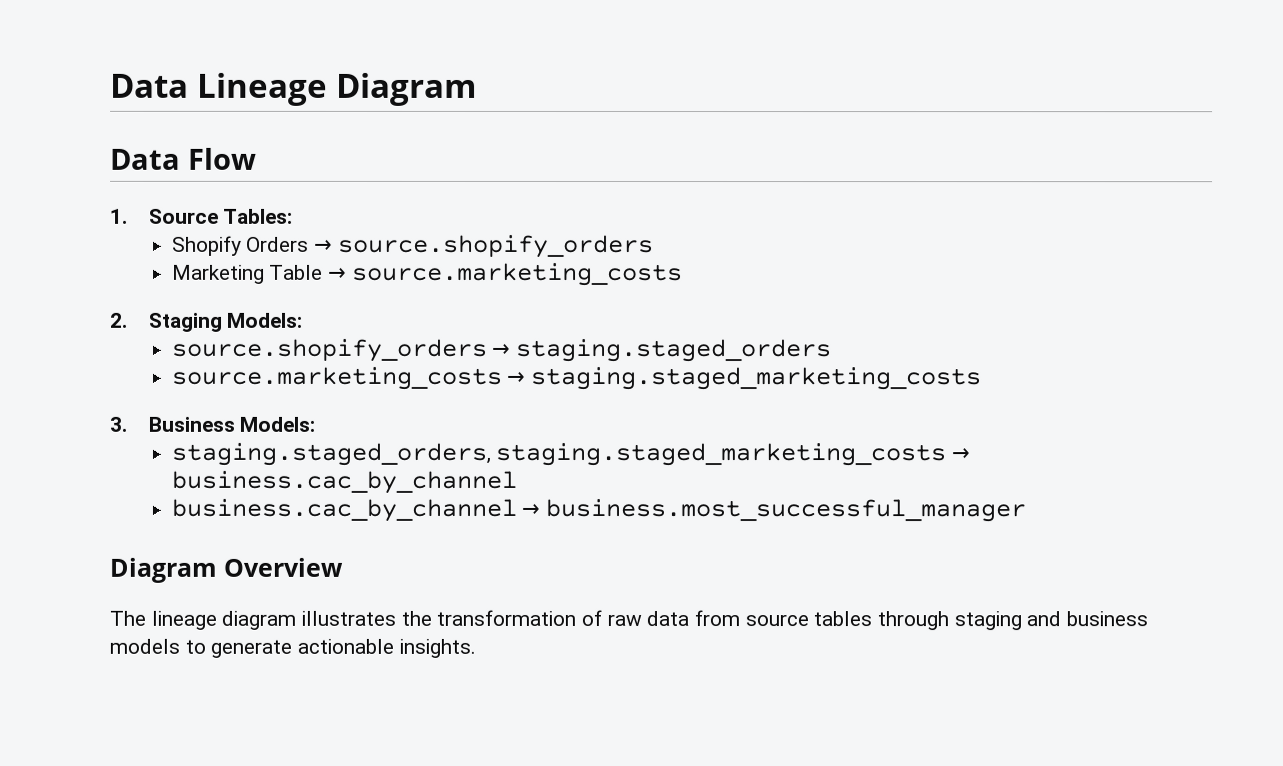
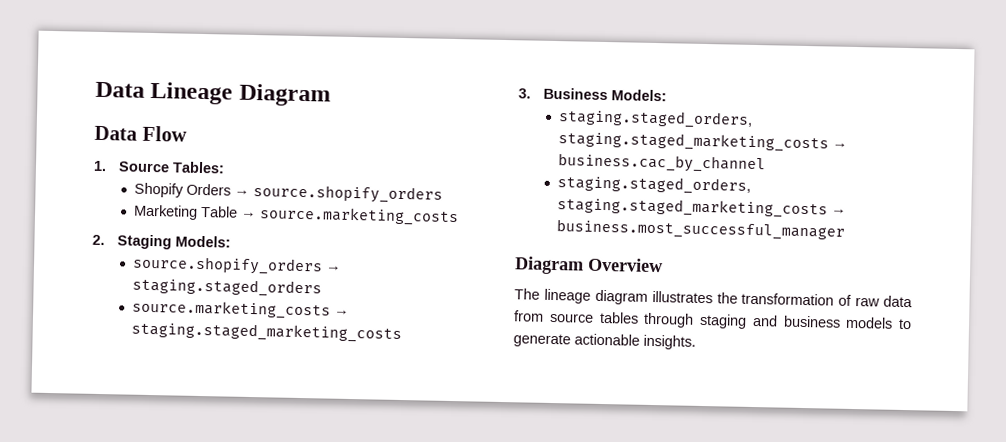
- business.cac_by_channel → business.most_successful_manager
+ staging.staged_orders, staging.staged_marketing_costs → business.most_successful_manager

